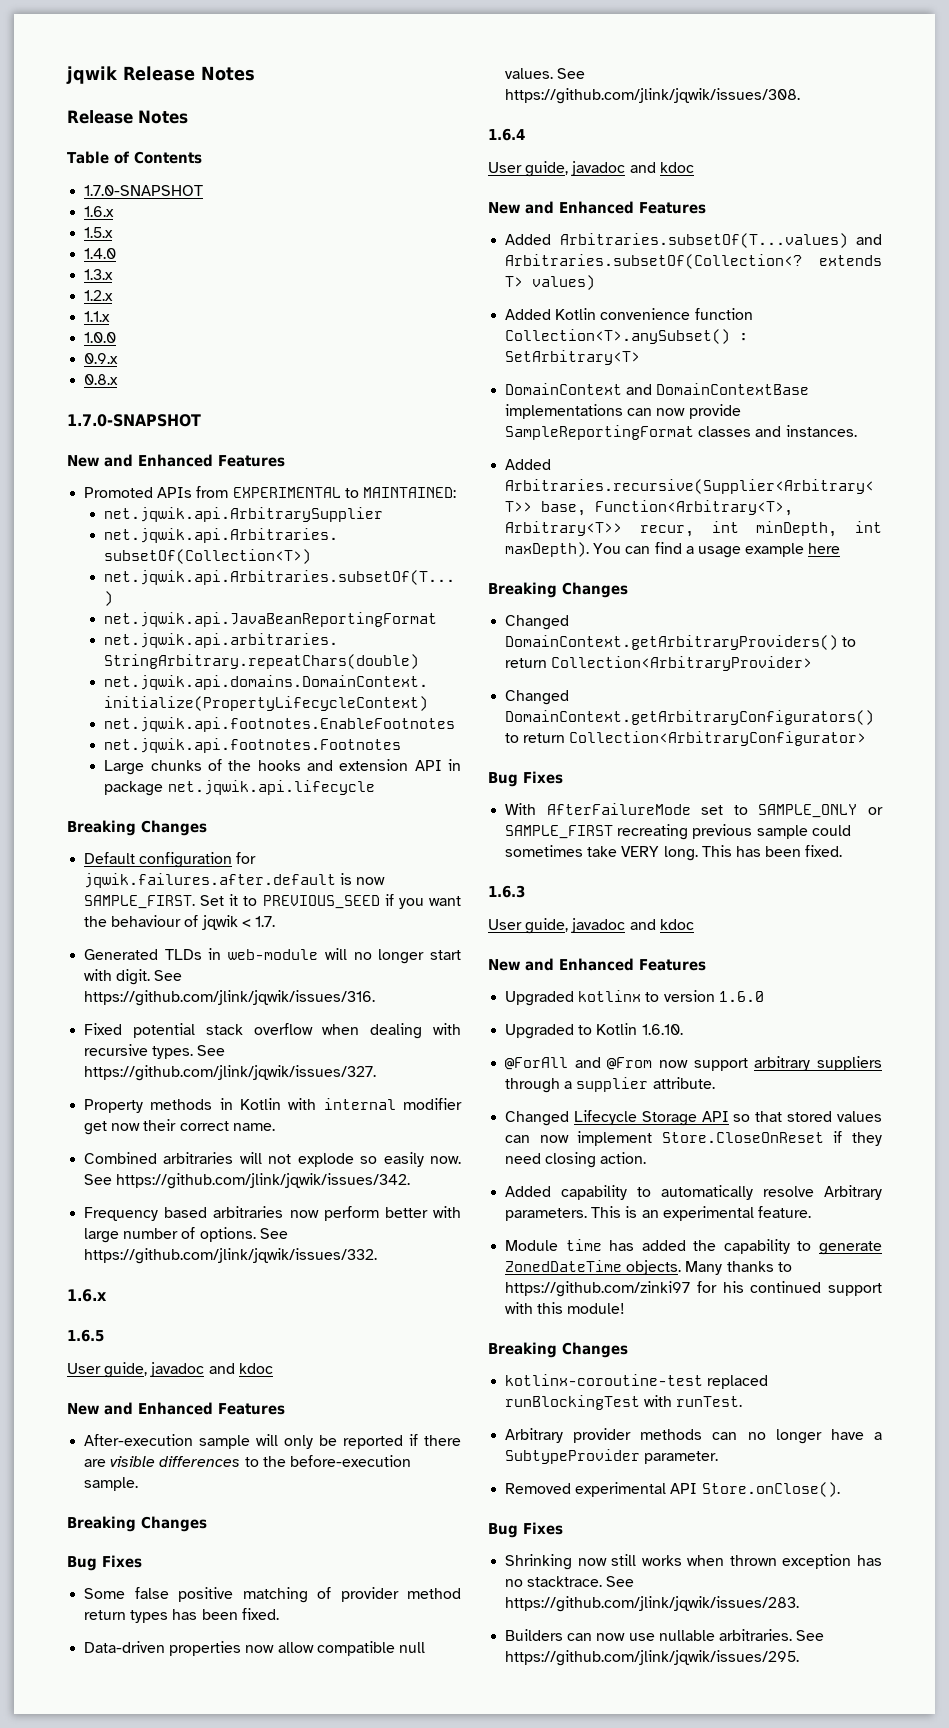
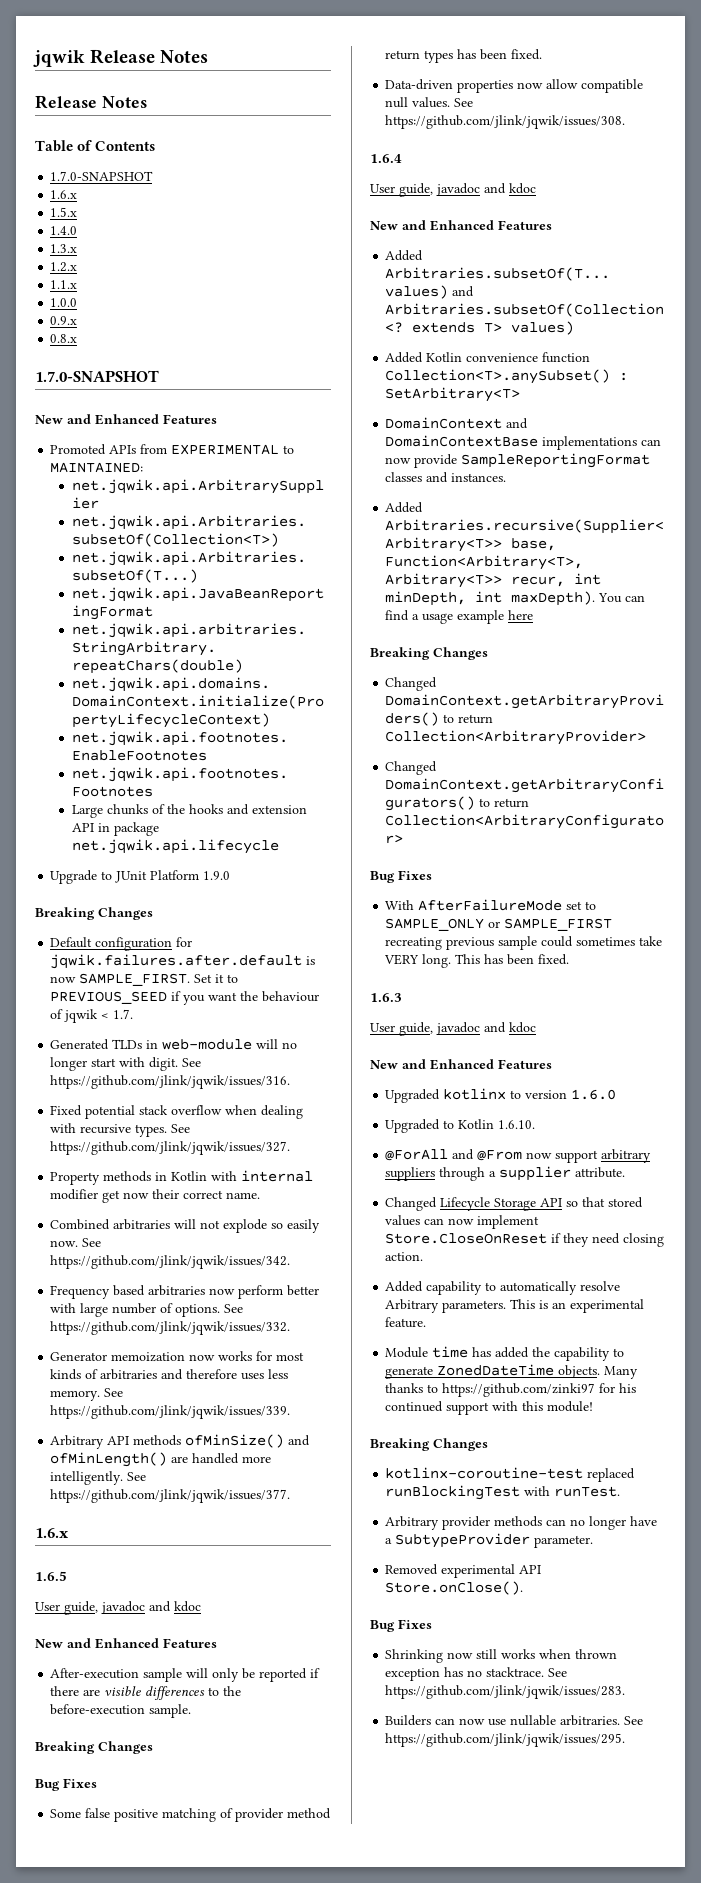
+ Upgrade to JUnit Platform 1.9.0
+ Generator memoization now works for most kinds of arbitraries and therefore uses less memory. See https://github.com/jlink/jqwik/issues/339.
+ Arbitrary API methods ofMinSize() and ofMinLength() are handled more intelligently. See https://github.com/jlink/jqwik/issues/377.

